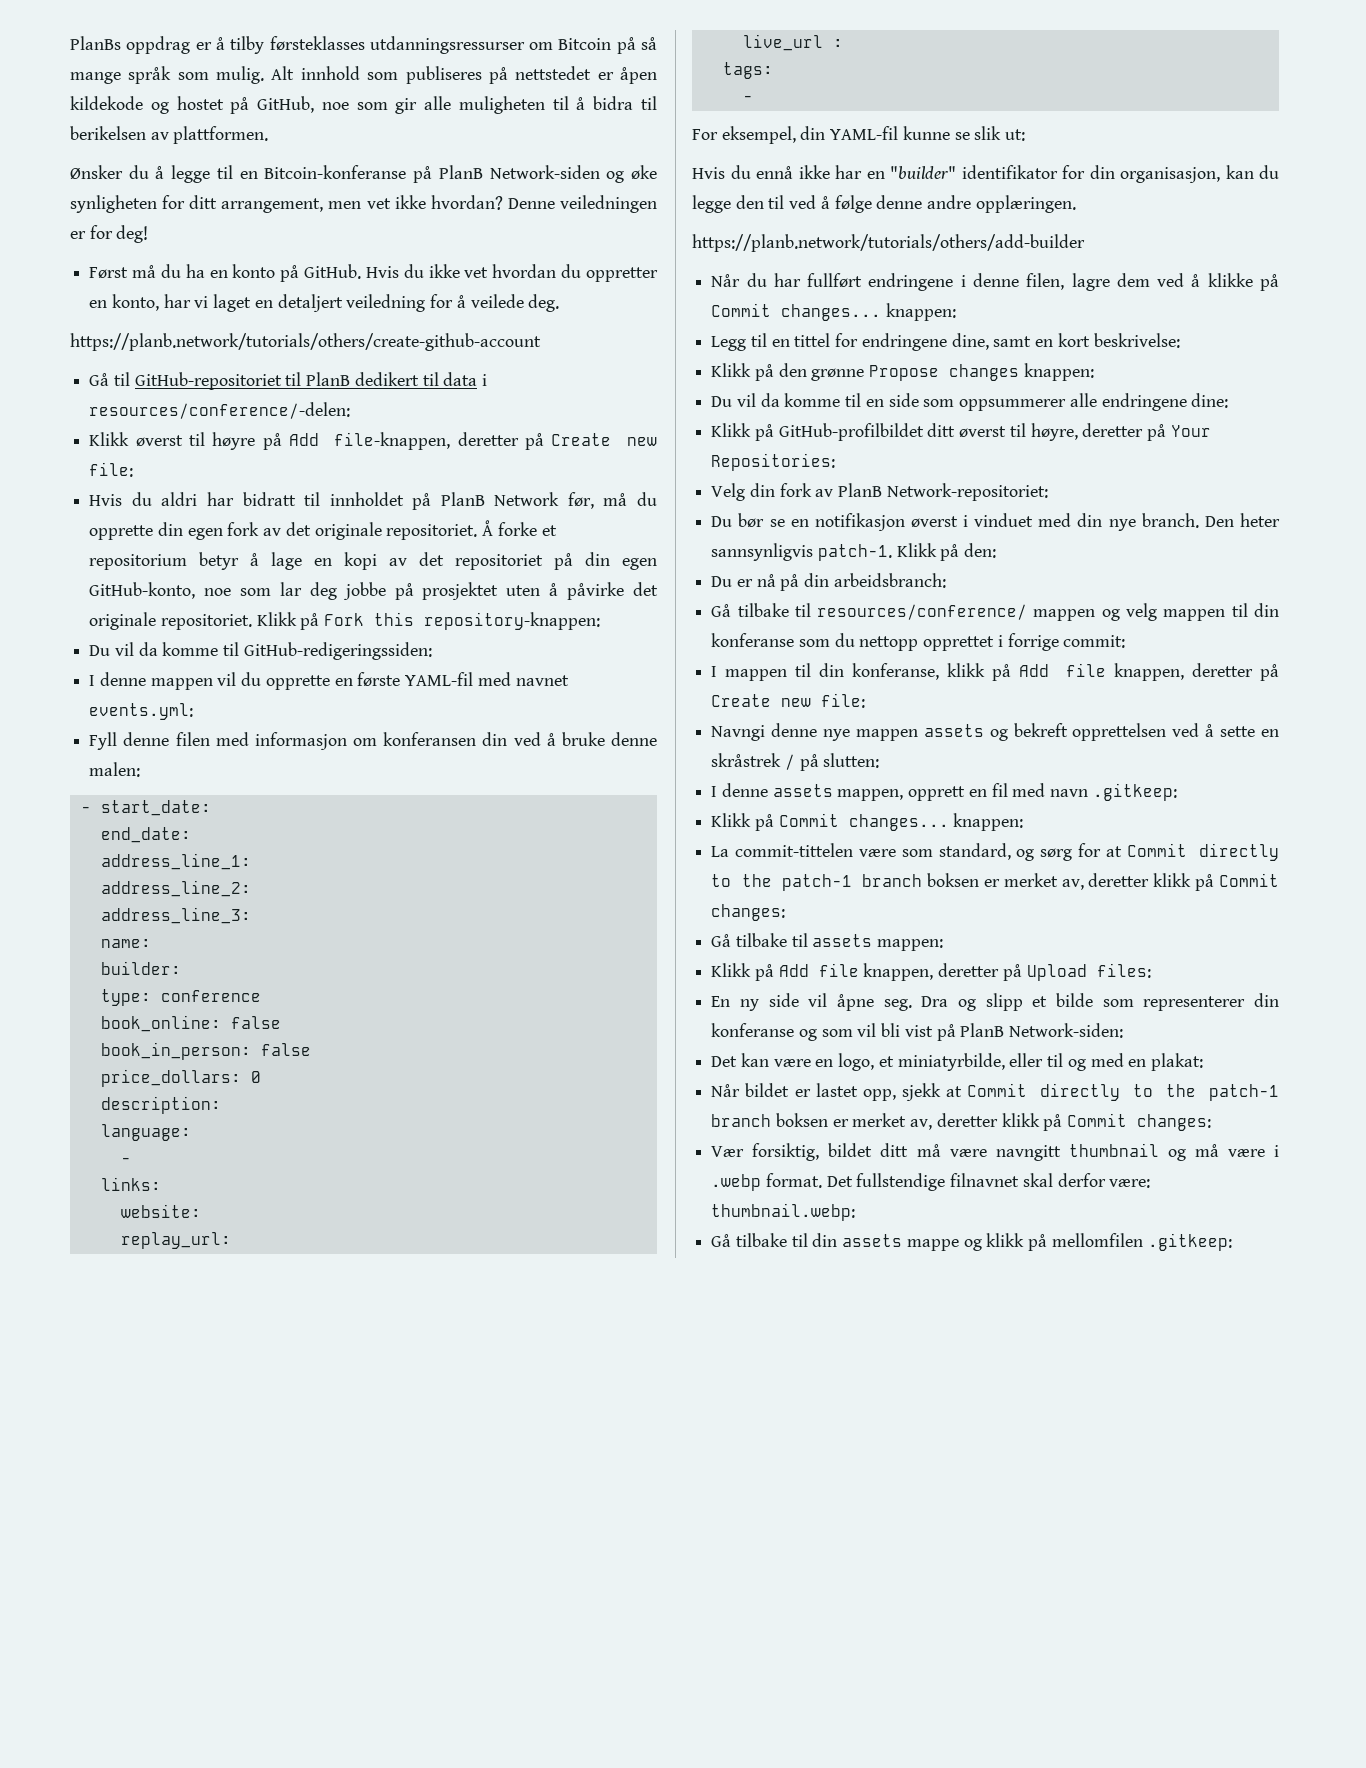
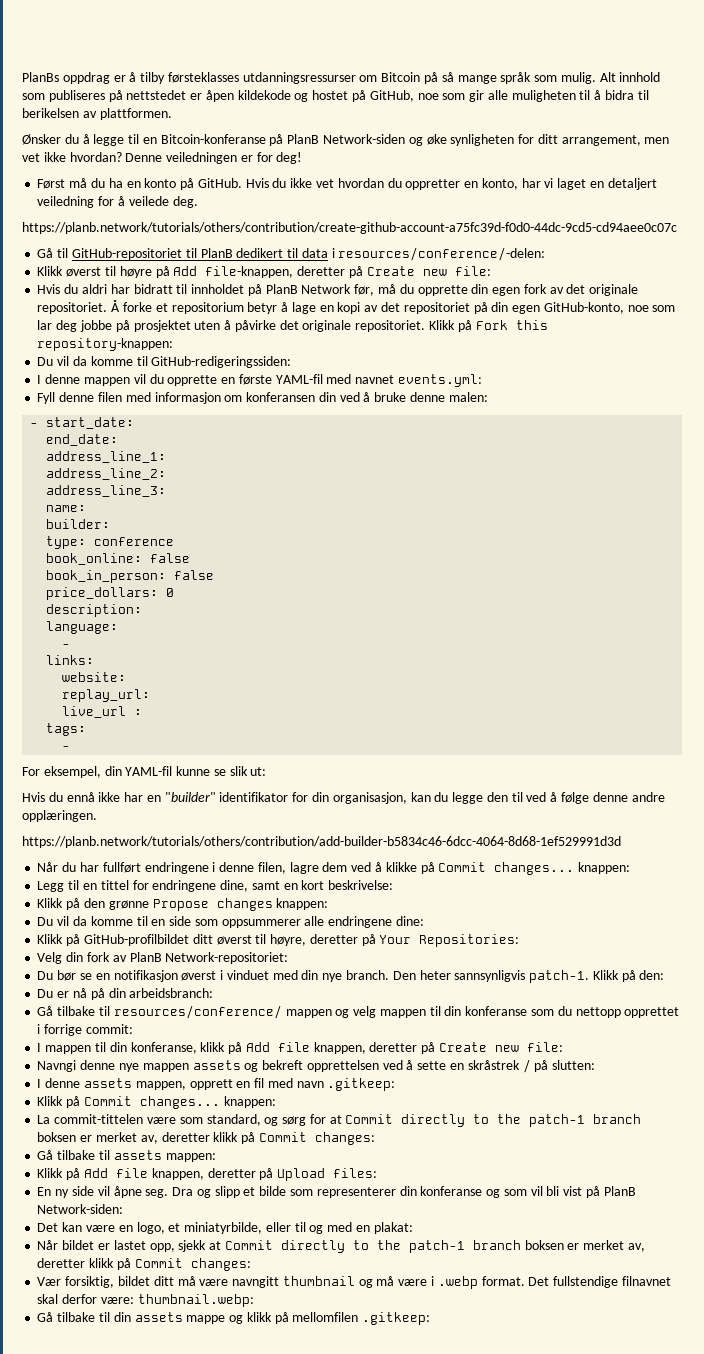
- https://planb.network/tutorials/others/create-github-account
+ https://planb.network/tutorials/others/contribution/create-github-account-a75fc39d-f0d0-44dc-9cd5-cd94aee0c07c
- https://planb.network/tutorials/others/add-builder
+ https://planb.network/tutorials/others/contribution/add-builder-b5834c46-6dcc-4064-8d68-1ef529991d3d

